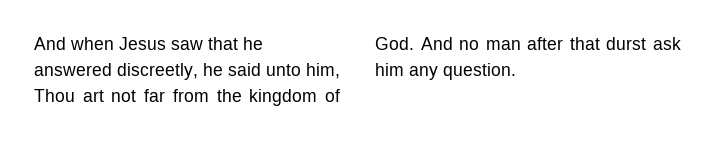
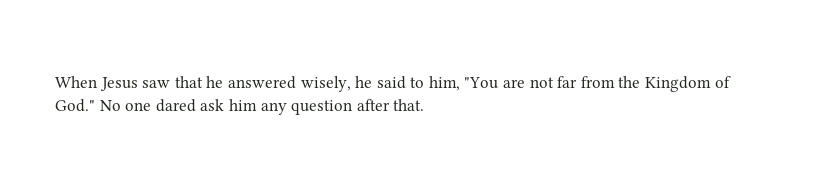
- And when Jesus saw that he answered discreetly, he said unto him, Thou art not far from the kingdom of God. And no man after that durst ask him any question.
+ When Jesus saw that he answered wisely, he said to him, "You are not far from the Kingdom of God." No one dared ask him any question after that.

